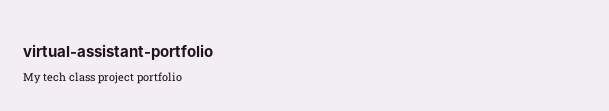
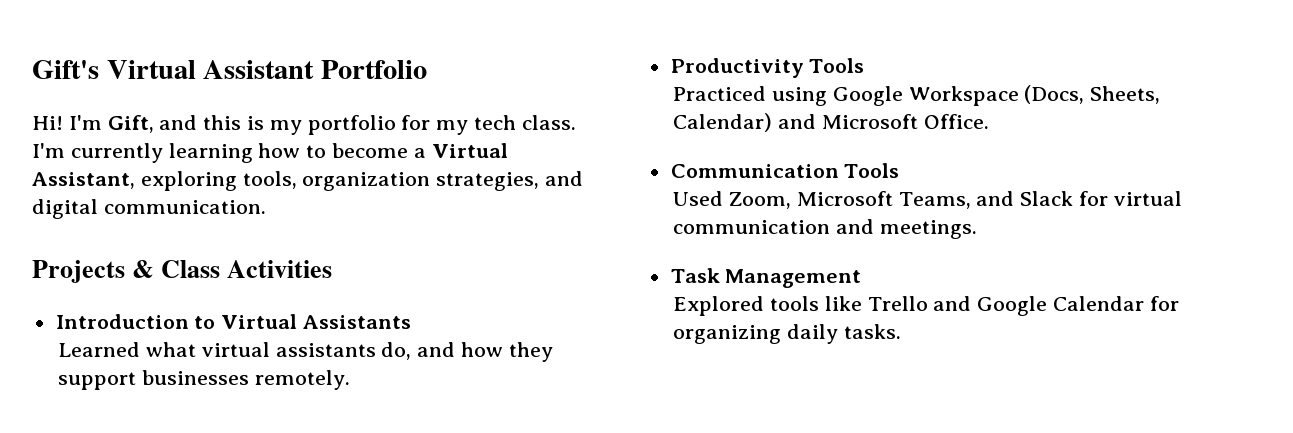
- virtual-assistant-portfolio
- My tech class project portfolio
+ Gift's Virtual Assistant Portfolio
+ Hi! I'm Gift, and this is my portfolio for my tech class. I'm currently learning how to become a Virtual Assistant, exploring tools, organization strategies, and digital communication.
+ Projects & Class Activities
+ Introduction to Virtual Assistants
+ Learned what virtual assistants do, and how they support businesses remotely.
+ Productivity Tools
+ Practiced using Google Workspace (Docs, Sheets, Calendar) and Microsoft Office.
+ Communication Tools
+ Used Zoom, Microsoft Teams, and Slack for virtual communication and meetings.
+ Task Management
+ Explored tools like Trello and Google Calendar for organizing daily tasks.

